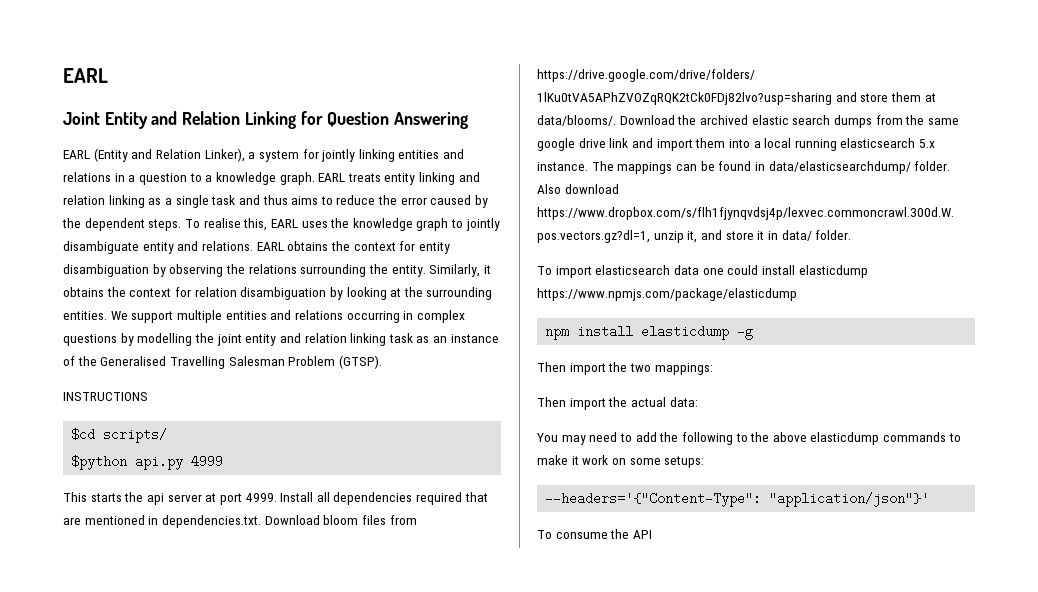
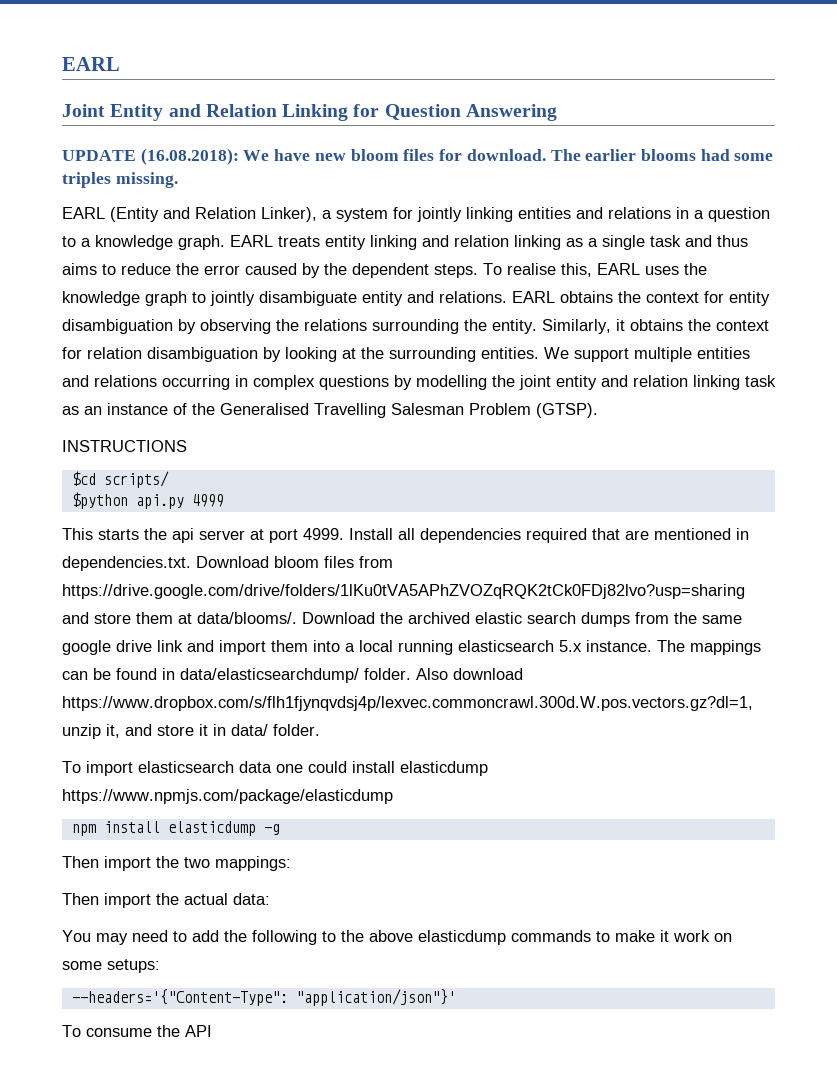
+ UPDATE (16.08.2018): We have new bloom files for download. The earlier blooms had some triples missing.

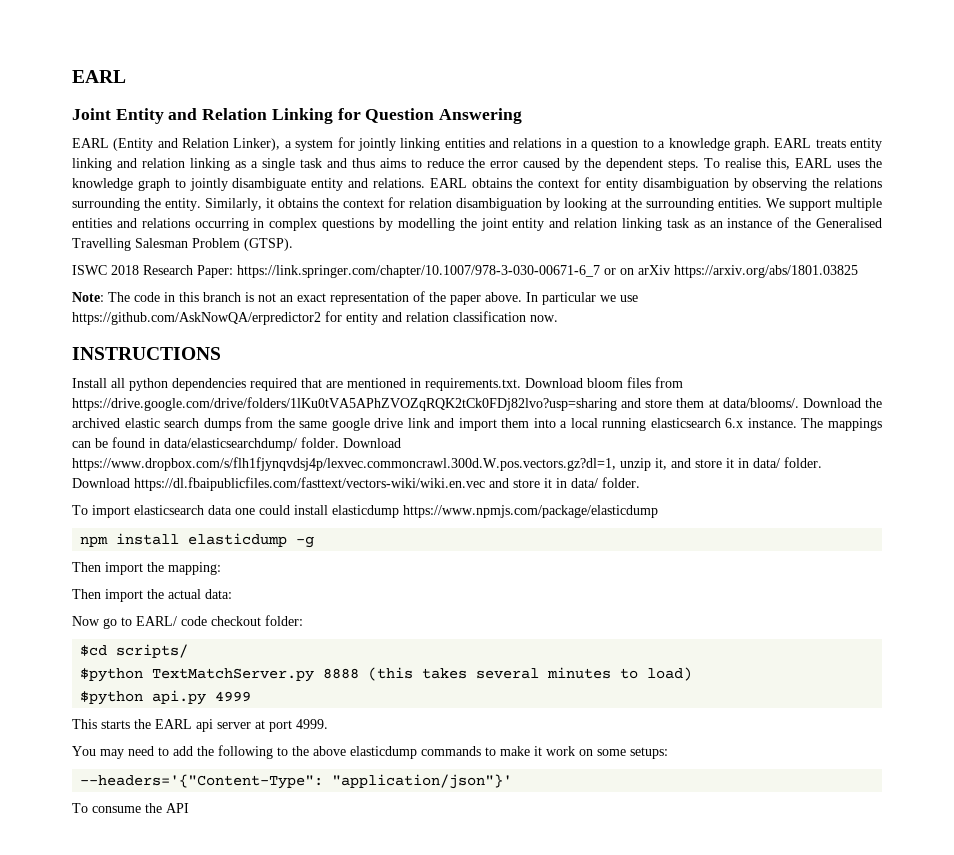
- UPDATE (16.08.2018): We have new bloom files for download. The earlier blooms had some triples missing.
+ ISWC 2018 Research Paper: https://link.springer.com/chapter/10.1007/978-3-030-00671-6_7 or on arXiv https://arxiv.org/abs/1801.03825
+ Note: The code in this branch is not an exact representation of the paper above. In particular we use https://github.com/AskNowQA/erpredictor2 for entity and relation classification now.
  INSTRUCTIONS
- $cd scripts/
- $python api.py 4999
- This starts the api server at port 4999. Install all dependencies required that are mentioned in dependencies.txt. Download bloom files from https://drive.google.com/drive/folders/1lKu0tVA5APhZVOZqRQK2tCk0FDj82lvo?usp=sharing and store them at data/blooms/.
+ Install all python dependencies required that are mentioned in requirements.txt. Download bloom files from https://drive.google.com/drive/folders/1lKu0tVA5APhZVOZqRQK2tCk0FDj82lvo?usp=sharing and store them at data/blooms/.
- Download the archived elastic search dumps from the same google drive link and import them into a local running elasticsearch 5.x instance.
+ Download the archived elastic search dumps from the same google drive link and import them into a local running elasticsearch 6.x instance.
- Also download https://www.dropbox.com/s/flh1fjynqvdsj4p/lexvec.commoncrawl.300d.W.pos.vectors.gz?dl=1, unzip it, and store it in data/ folder.
+ Download https://www.dropbox.com/s/flh1fjynqvdsj4p/lexvec.commoncrawl.300d.W.pos.vectors.gz?dl=1, unzip it, and store it in data/ folder. Download https://dl.fbaipublicfiles.com/fasttext/vectors-wiki/wiki.en.vec and store it in data/ folder.
- Then import the two mappings:
+ Then import the mapping:
+ Now go to EARL/ code checkout folder:
+ $cd scripts/
+ $python TextMatchServer.py 8888 (this takes several minutes to load)
+ $python api.py 4999
+ This starts the EARL api server at port 4999.

